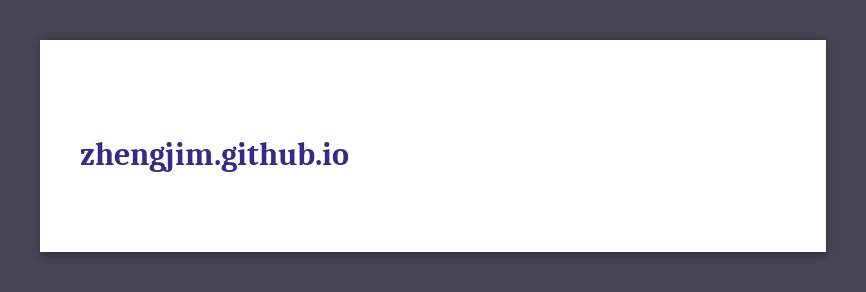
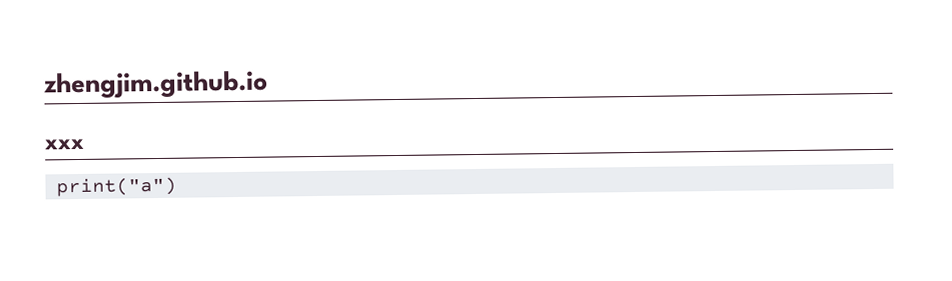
+ xxx
+ print("a")

